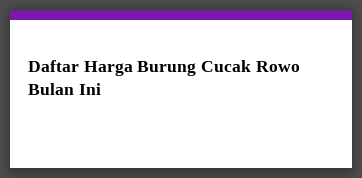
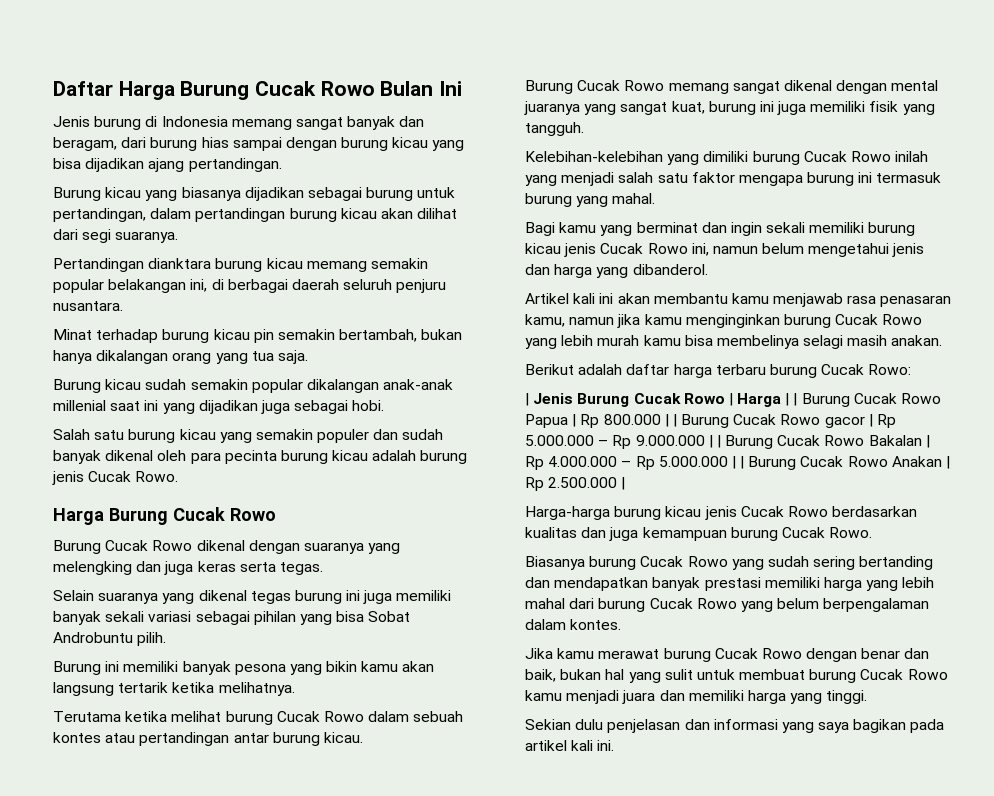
+ Jenis burung di Indonesia memang sangat banyak dan beragam, dari burung hias sampai dengan burung kicau yang bisa dijadikan ajang pertandingan.
+ Burung kicau yang biasanya dijadikan sebagai burung untuk pertandingan, dalam pertandingan burung kicau akan dilihat dari segi suaranya.
+ Pertandingan dianktara burung kicau memang semakin popular belakangan ini, di berbagai daerah seluruh penjuru nusantara.
+ Minat terhadap burung kicau pin semakin bertambah, bukan hanya dikalangan orang yang tua saja.
+ Burung kicau sudah semakin popular dikalangan anak-anak millenial saat ini yang dijadikan juga sebagai hobi.
+ Salah satu burung kicau yang semakin populer dan sudah banyak dikenal oleh para pecinta burung kicau adalah burung jenis Cucak Rowo.
+ Harga Burung Cucak Rowo
+ Burung Cucak Rowo dikenal dengan suaranya yang melengking dan juga keras serta tegas.
+ Selain suaranya yang dikenal tegas burung ini juga memiliki banyak sekali variasi sebagai pihilan yang bisa Sobat Androbuntu pilih.
+ Burung ini memiliki banyak pesona yang bikin kamu akan langsung tertarik ketika melihatnya.
+ Terutama ketika melihat burung Cucak Rowo dalam sebuah kontes atau pertandingan antar burung kicau.
+ Burung Cucak Rowo memang sangat dikenal dengan mental juaranya yang sangat kuat, burung ini juga memiliki fisik yang tangguh.
+ Kelebihan-kelebihan yang dimiliki burung Cucak Rowo inilah yang menjadi salah satu faktor mengapa burung ini termasuk burung yang mahal.
+ Bagi kamu yang berminat dan ingin sekali memiliki burung kicau jenis Cucak Rowo ini, namun belum mengetahui jenis dan harga yang dibanderol.
+ Artikel kali ini akan membantu kamu menjawab rasa penasaran kamu, namun jika kamu menginginkan burung Cucak Rowo yang lebih murah kamu bisa membelinya selagi masih anakan.
+ Berikut adalah daftar harga terbaru burung Cucak Rowo:
+ | Jenis Burung Cucak Rowo | Harga | | Burung Cucak Rowo Papua | Rp 800.000 | | Burung Cucak Rowo gacor | Rp 5.000.000 – Rp 9.000.000 | | Burung Cucak Rowo Bakalan | Rp 4.000.000 – Rp 5.000.000 | | Burung Cucak Rowo Anakan | Rp 2.500.000 |
+ Harga-harga burung kicau jenis Cucak Rowo berdasarkan kualitas dan juga kemampuan burung Cucak Rowo.
+ Biasanya burung Cucak Rowo yang sudah sering bertanding dan mendapatkan banyak prestasi memiliki harga yang lebih mahal dari burung Cucak Rowo yang belum berpengalaman dalam kontes.
+ Jika kamu merawat burung Cucak Rowo dengan benar dan baik, bukan hal yang sulit untuk membuat burung Cucak Rowo kamu menjadi juara dan memiliki harga yang tinggi.
+ Sekian dulu penjelasan dan informasi yang saya bagikan pada artikel kali ini.

